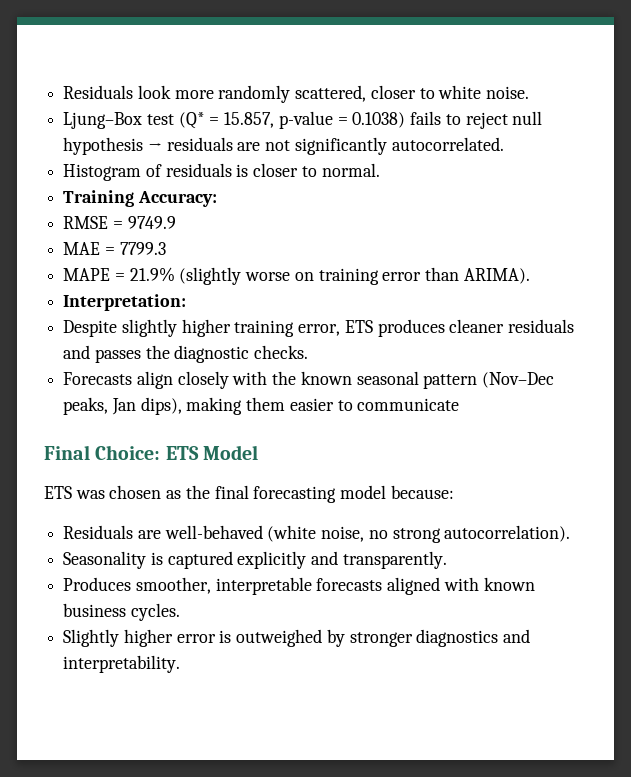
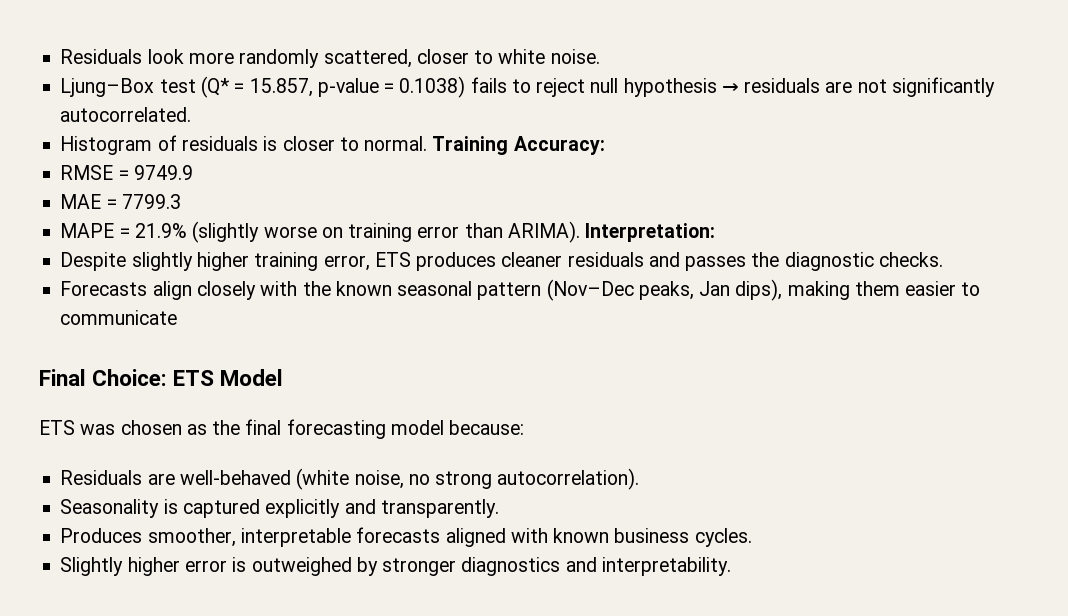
- Histogram of residuals is closer to normal.
- Training Accuracy:
+ Histogram of residuals is closer to normal. Training Accuracy:
- MAPE = 21.9% (slightly worse on training error than ARIMA).
- Interpretation:
+ MAPE = 21.9% (slightly worse on training error than ARIMA). Interpretation:

